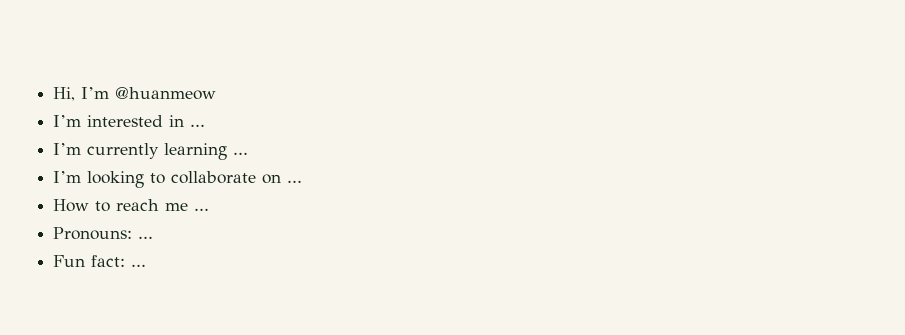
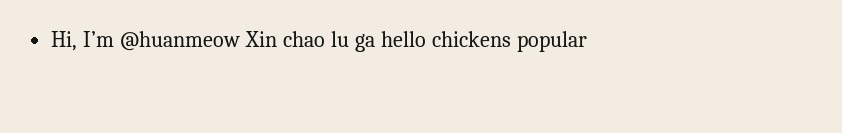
- Hi, I’m @huanmeow
- I’m interested in ...
- I’m currently learning ...
- I’m looking to collaborate on ...
- How to reach me ...
- Pronouns: ...
- Fun fact: ...
+ Hi, I’m @huanmeow Xin chao lu ga hello chickens popular

